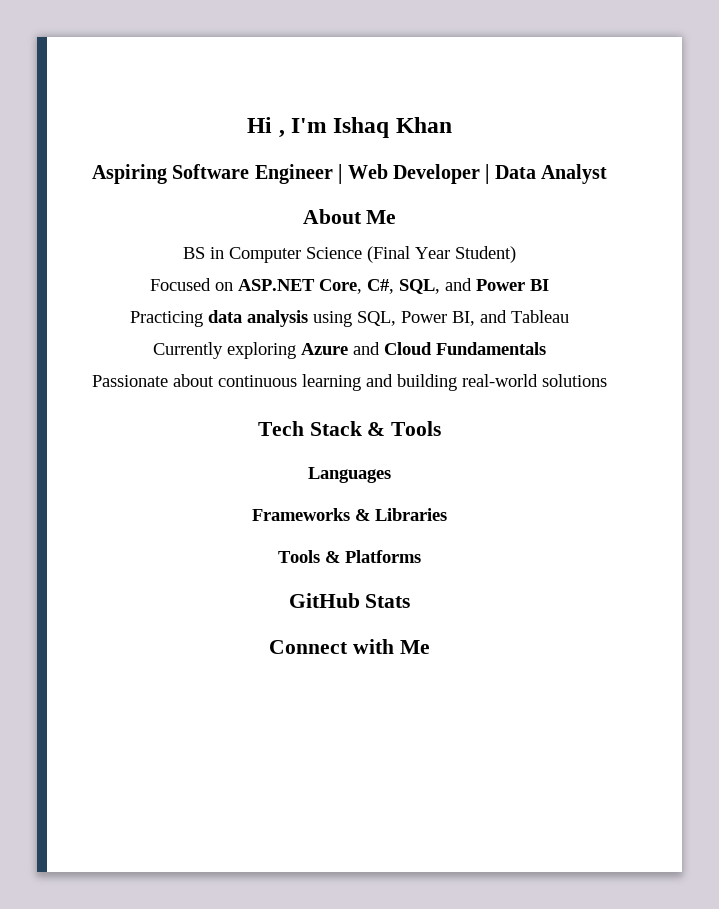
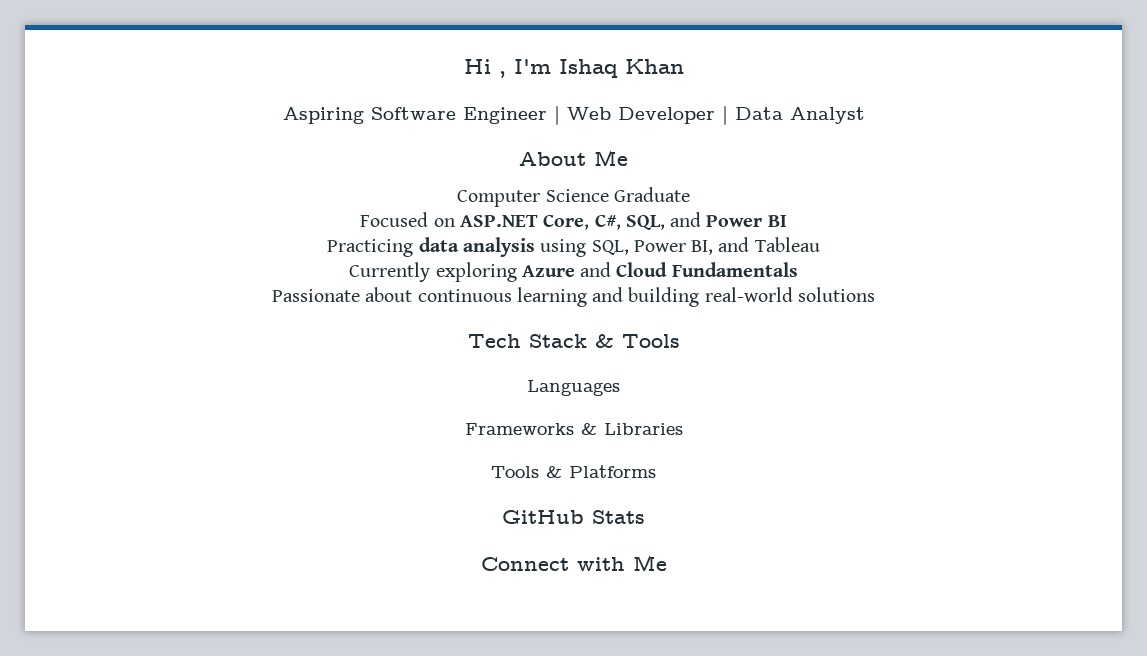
- BS in Computer Science (Final Year Student)
+ Computer Science Graduate

